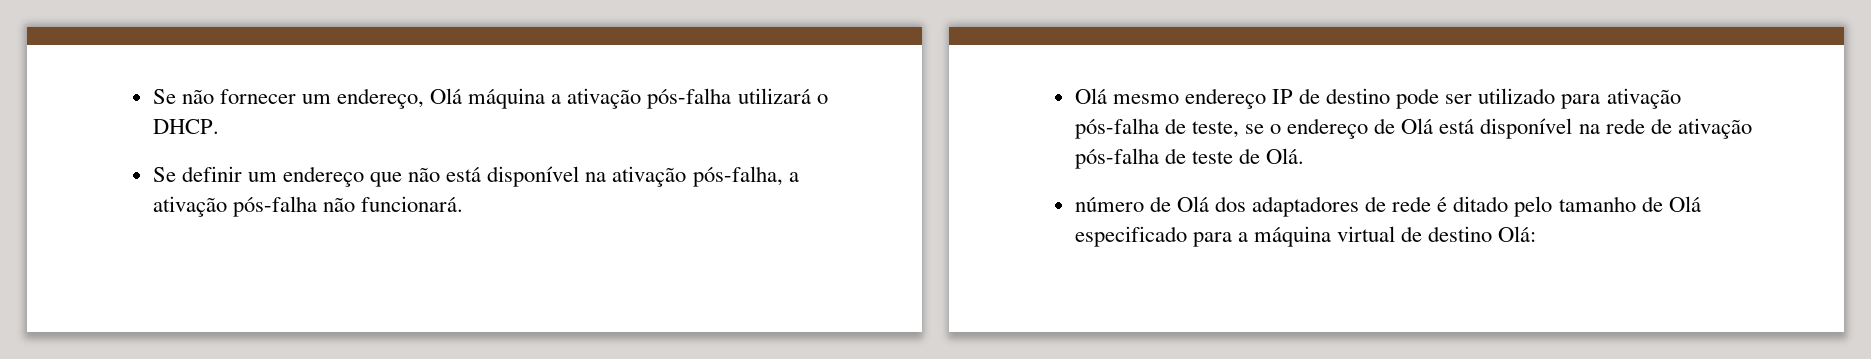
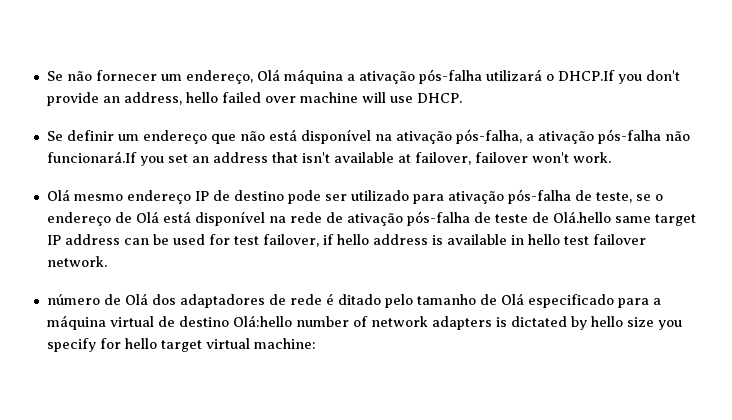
- Se não fornecer um endereço, Olá máquina a ativação pós-falha utilizará o DHCP.
+ Se não fornecer um endereço, Olá máquina a ativação pós-falha utilizará o DHCP.If you don't provide an address, hello failed over machine will use DHCP.
- Se definir um endereço que não está disponível na ativação pós-falha, a ativação pós-falha não funcionará.
+ Se definir um endereço que não está disponível na ativação pós-falha, a ativação pós-falha não funcionará.If you set an address that isn't available at failover, failover won't work.
- Olá mesmo endereço IP de destino pode ser utilizado para ativação pós-falha de teste, se o endereço de Olá está disponível na rede de ativação pós-falha de teste de Olá.
+ Olá mesmo endereço IP de destino pode ser utilizado para ativação pós-falha de teste, se o endereço de Olá está disponível na rede de ativação pós-falha de teste de Olá.hello same target IP address can be used for test failover, if hello address is available in hello test failover network.
- número de Olá dos adaptadores de rede é ditado pelo tamanho de Olá especificado para a máquina virtual de destino Olá:
+ número de Olá dos adaptadores de rede é ditado pelo tamanho de Olá especificado para a máquina virtual de destino Olá:hello number of network adapters is dictated by hello size you specify for hello target virtual machine:

